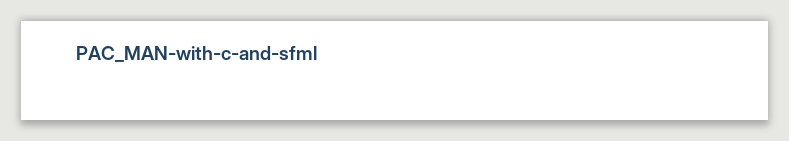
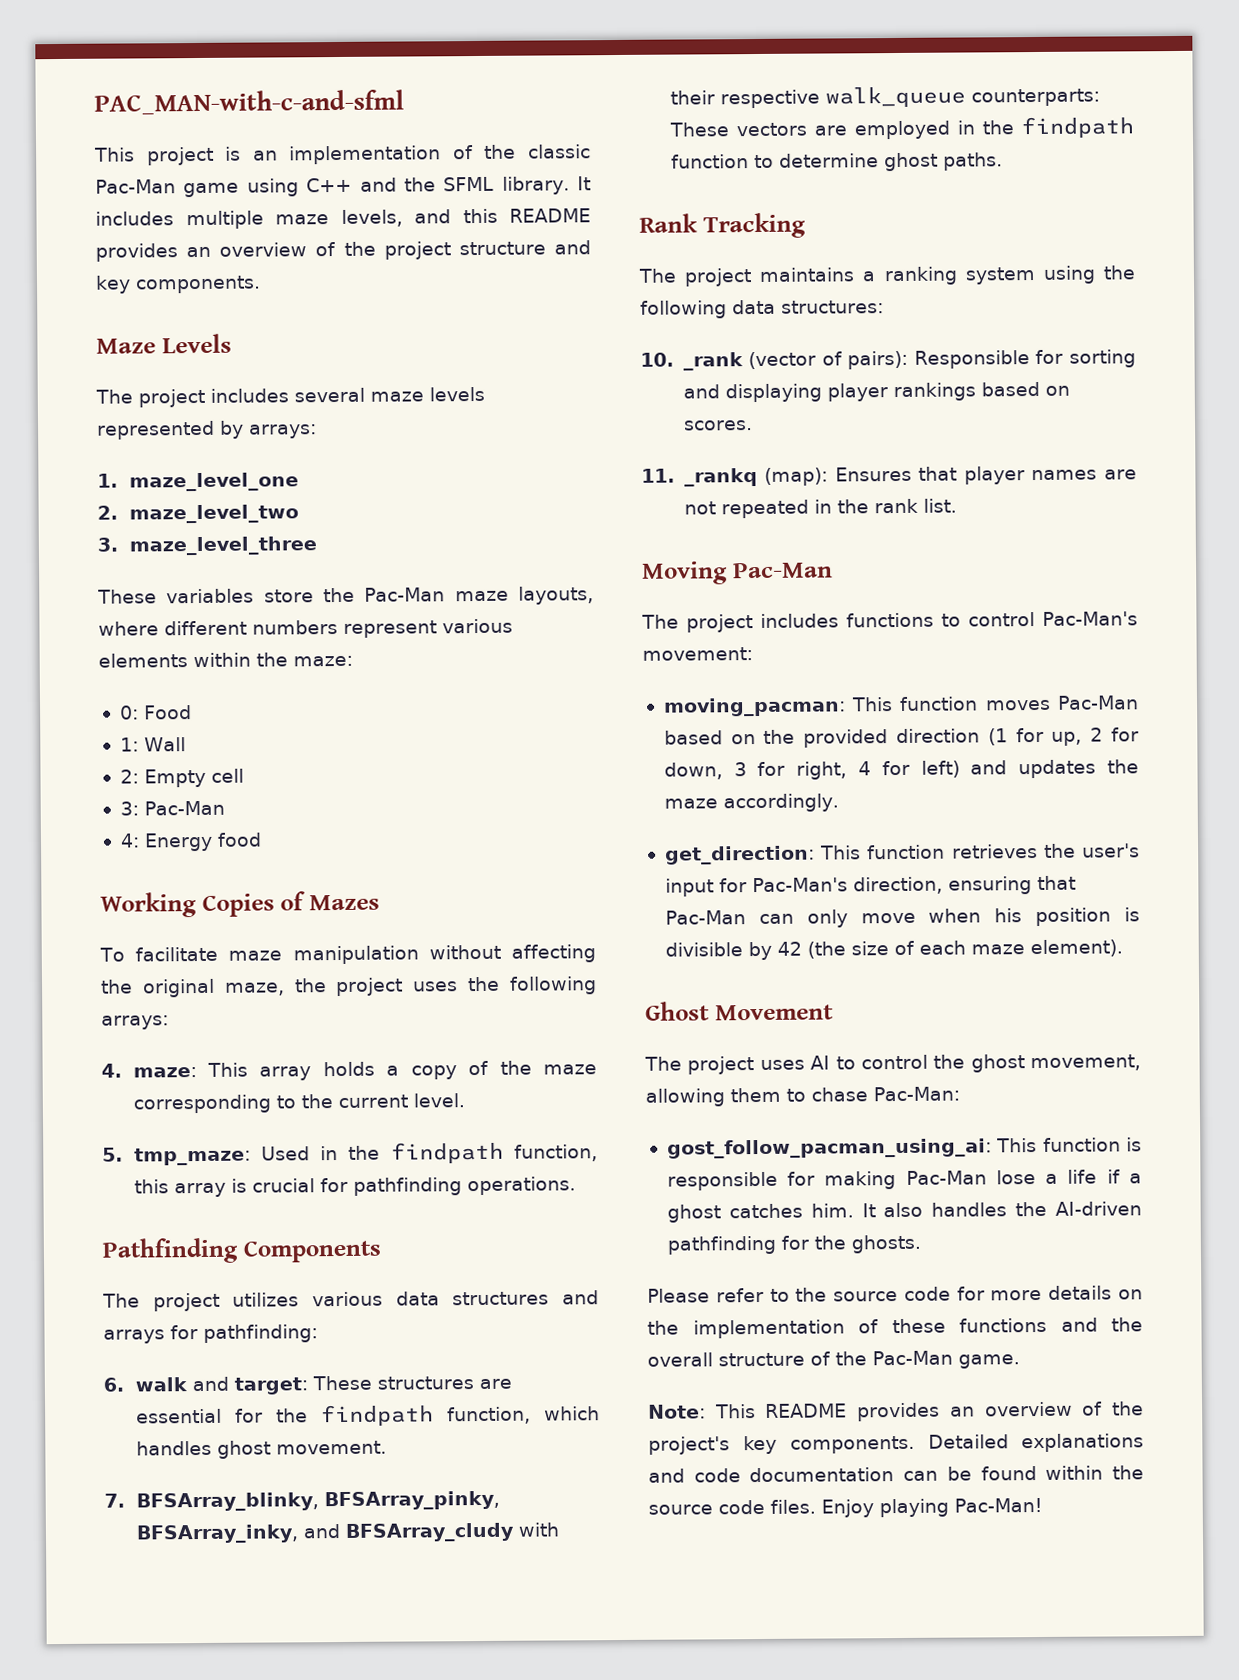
+ This project is an implementation of the classic Pac-Man game using C++ and the SFML library. It includes multiple maze levels, and this README provides an overview of the project structure and key components.
+ Maze Levels
+ The project includes several maze levels represented by arrays:
+ 1. maze_level_one
+ 2. maze_level_two
+ 3. maze_level_three
+ These variables store the Pac-Man maze layouts, where different numbers represent various elements within the maze:
+ 0: Food
+ 1: Wall
+ 2: Empty cell
+ 3: Pac-Man
+ 4: Energy food
+ Working Copies of Mazes
+ To facilitate maze manipulation without affecting the original maze, the project uses the following arrays:
+ 4. maze: This array holds a copy of the maze corresponding to the current level.
+ 5. tmp_maze: Used in the findpath function, this array is crucial for pathfinding operations.
+ Pathfinding Components
+ The project utilizes various data structures and arrays for pathfinding:
+ 6. walk and target: These structures are essential for the findpath function, which handles ghost movement.
+ 7. BFSArray_blinky, BFSArray_pinky, BFSArray_inky, and BFSArray_cludy with their respective walk_queue counterparts: These vectors are employed in the findpath function to determine ghost paths.
+ Rank Tracking
+ The project maintains a ranking system using the following data structures:
+ 10. _rank (vector of pairs): Responsible for sorting and displaying player rankings based on scores.
+ 11. _rankq (map): Ensures that player names are not repeated in the rank list.
+ Moving Pac-Man
+ The project includes functions to control Pac-Man's movement:
+ moving_pacman: This function moves Pac-Man based on the provided direction (1 for up, 2 for down, 3 for right, 4 for left) and updates the maze accordingly.
+ get_direction: This function retrieves the user's input for Pac-Man's direction, ensuring that Pac-Man can only move when his position is divisible by 42 (the size of each maze element).
+ Ghost Movement
+ The project uses AI to control the ghost movement, allowing them to chase Pac-Man:
+ gost_follow_pacman_using_ai: This function is responsible for making Pac-Man lose a life if a ghost catches him. It also handles the AI-driven pathfinding for the ghosts.
+ Please refer to the source code for more details on the implementation of these functions and the overall structure of the Pac-Man game.
+ Note: This README provides an overview of the project's key components. Detailed explanations and code documentation can be found within the source code files. Enjoy playing Pac-Man!

